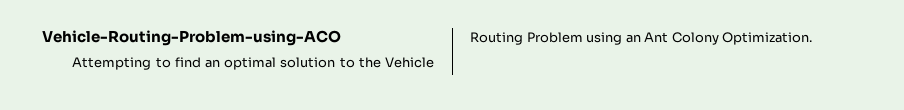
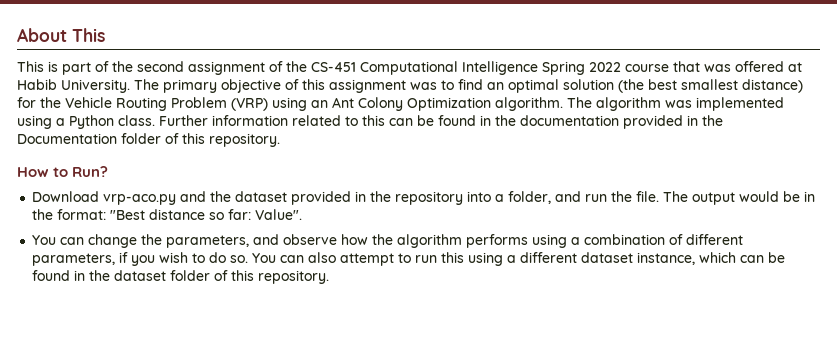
- Vehicle-Routing-Problem-using-ACO
- Attempting to find an optimal solution to the Vehicle Routing Problem using an Ant Colony Optimization.
+ About This
+ This is part of the second assignment of the CS-451 Computational Intelligence Spring 2022 course that was offered at Habib University. The primary objective of this assignment was to find an optimal solution (the best smallest distance) for the Vehicle Routing Problem (VRP) using an Ant Colony Optimization algorithm. The algorithm was implemented using a Python class. Further information related to this can be found in the documentation provided in the Documentation folder of this repository.
+ How to Run?
+ Download vrp-aco.py and the dataset provided in the repository into a folder, and run the file. The output would be in the format: "Best distance so far: Value".
+ You can change the parameters, and observe how the algorithm performs using a combination of different parameters, if you wish to do so. You can also attempt to run this using a different dataset instance, which can be found in the dataset folder of this repository.

